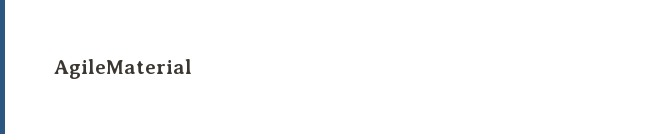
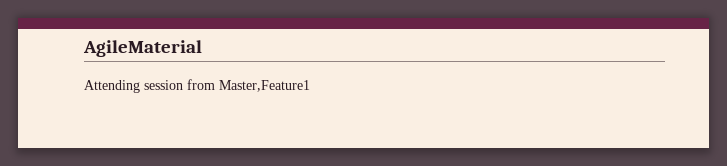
+ Attending session from Master,Feature1

